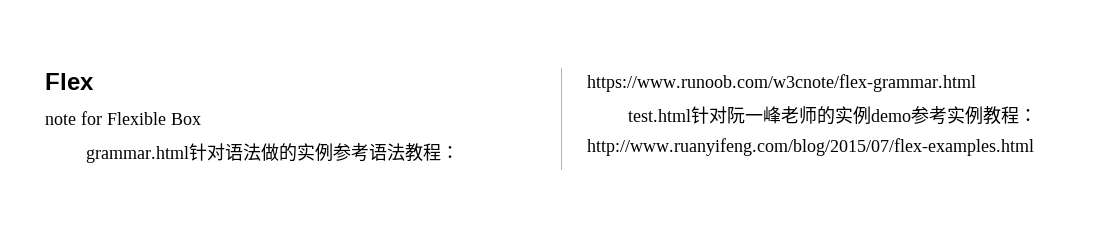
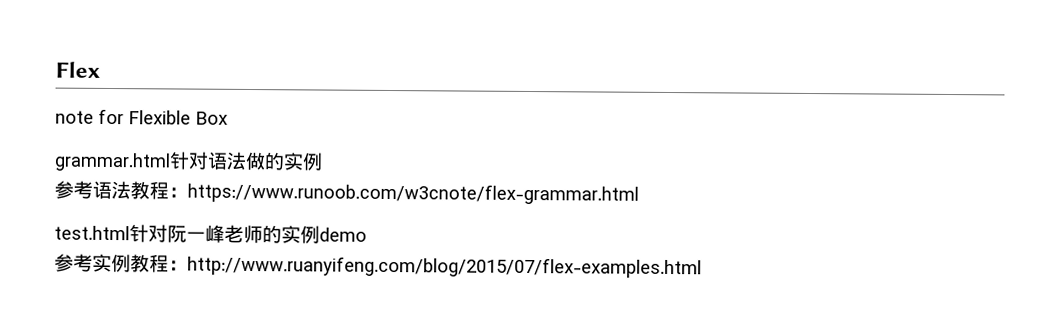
- grammar.html针对语法做的实例参考语法教程：https://www.runoob.com/w3cnote/flex-grammar.html
+ grammar.html针对语法做的实例
+ 参考语法教程：https://www.runoob.com/w3cnote/flex-grammar.html
- test.html针对阮一峰老师的实例demo参考实例教程：http://www.ruanyifeng.com/blog/2015/07/flex-examples.html
+ test.html针对阮一峰老师的实例demo
+ 参考实例教程：http://www.ruanyifeng.com/blog/2015/07/flex-examples.html

